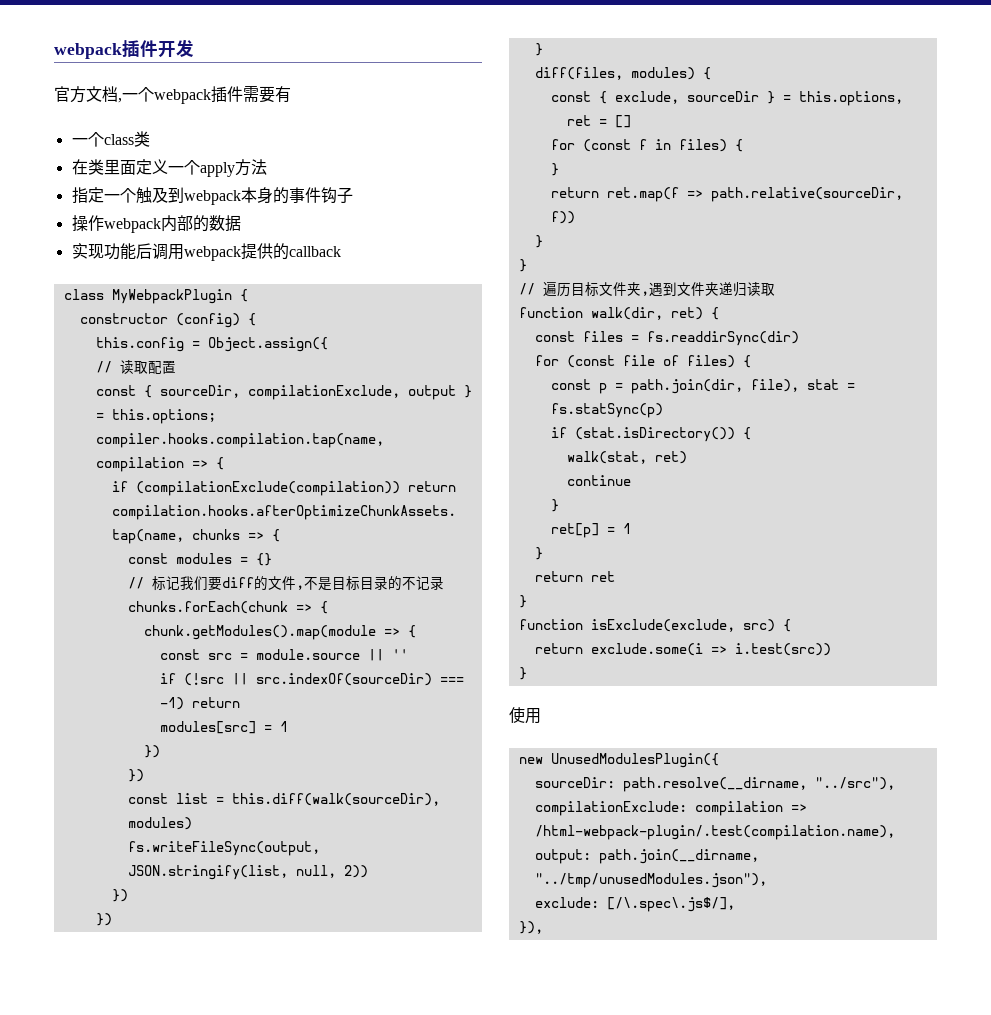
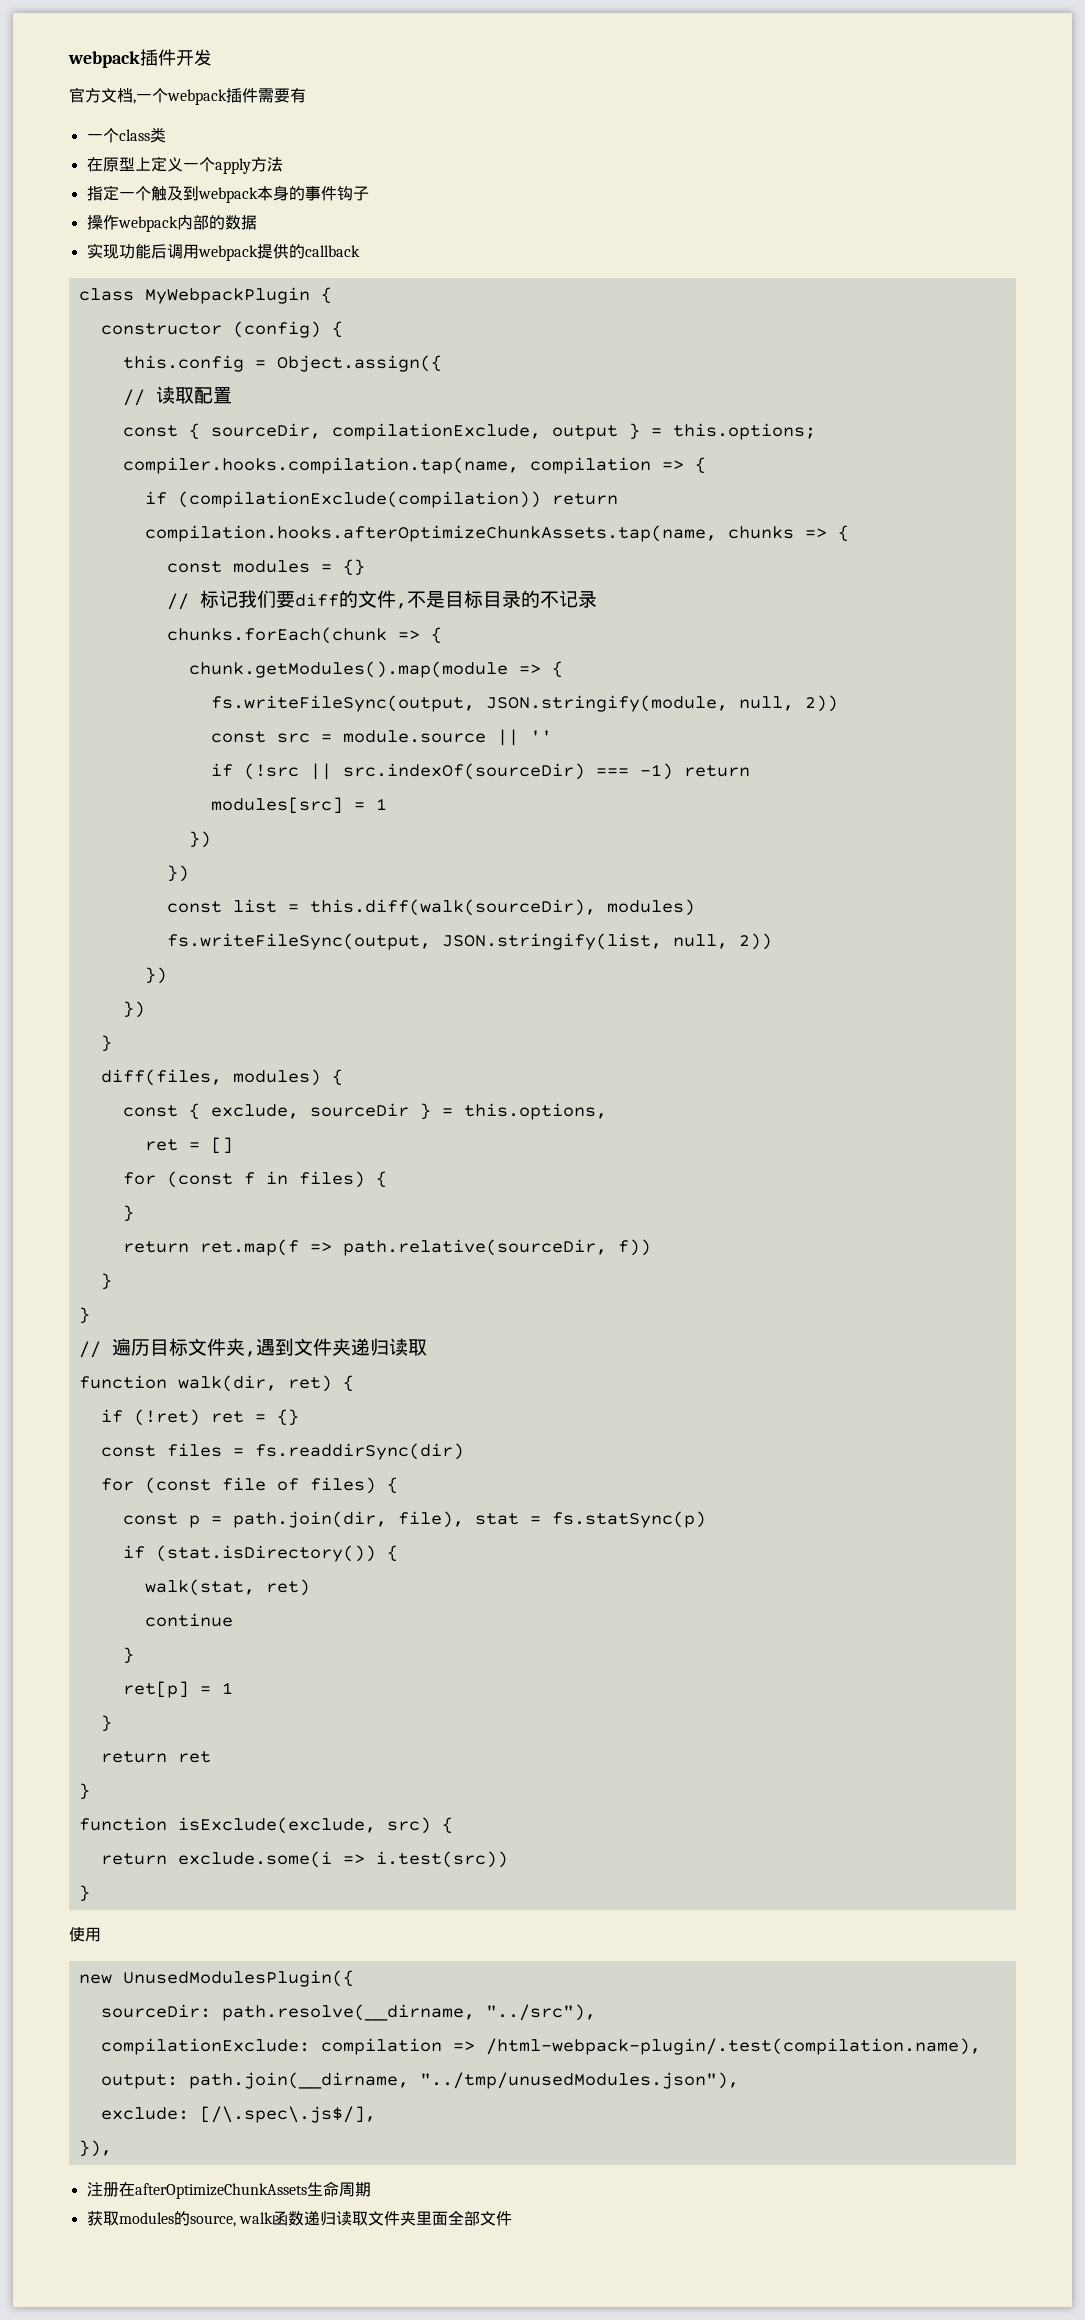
- 在类里面定义一个apply方法
+ 在原型上定义一个apply方法
+ fs.writeFileSync(output, JSON.stringify(module, null, 2))
+ if (!ret) ret = {}
+ 注册在afterOptimizeChunkAssets生命周期
+ 获取modules的source, walk函数递归读取文件夹里面全部文件

